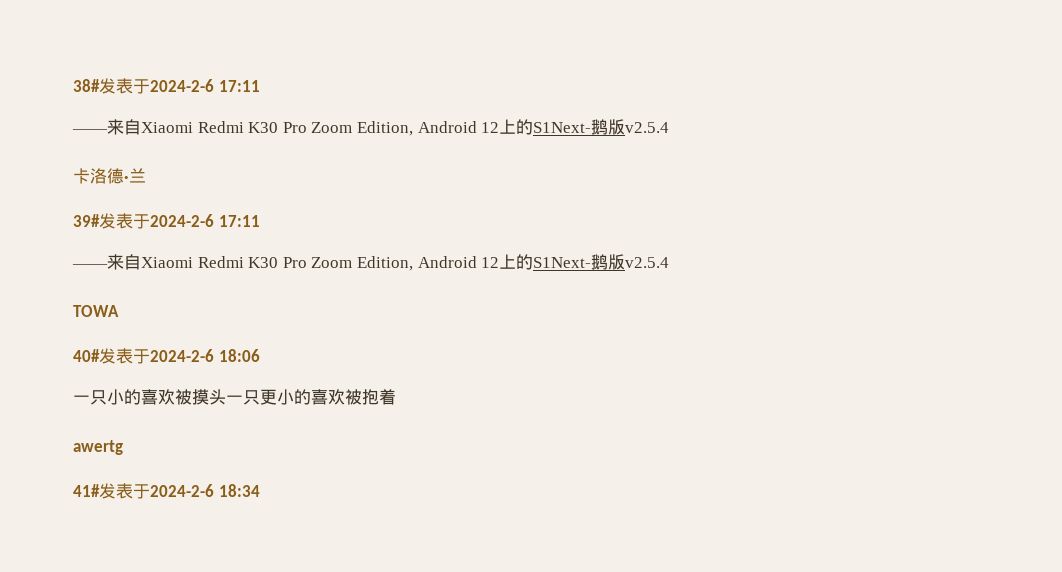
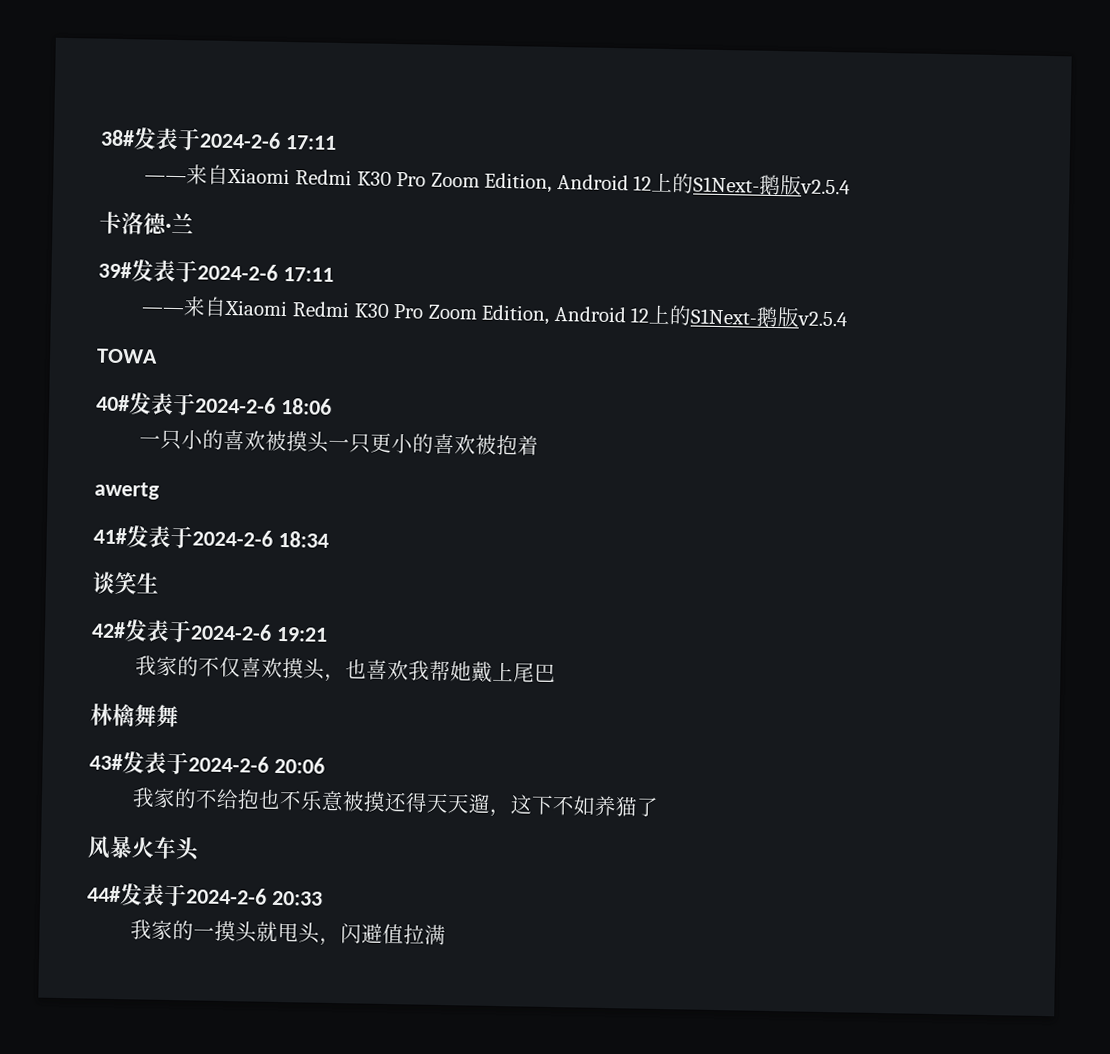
+ 谈笑生
+ 42#发表于2024-2-6 19:21
+ 我家的不仅喜欢摸头，也喜欢我帮她戴上尾巴
+ 林檎舞舞
+ 43#发表于2024-2-6 20:06
+ 我家的不给抱也不乐意被摸还得天天遛，这下不如养猫了
+ 风暴火车头
+ 44#发表于2024-2-6 20:33
+ 我家的一摸头就甩头，闪避值拉满

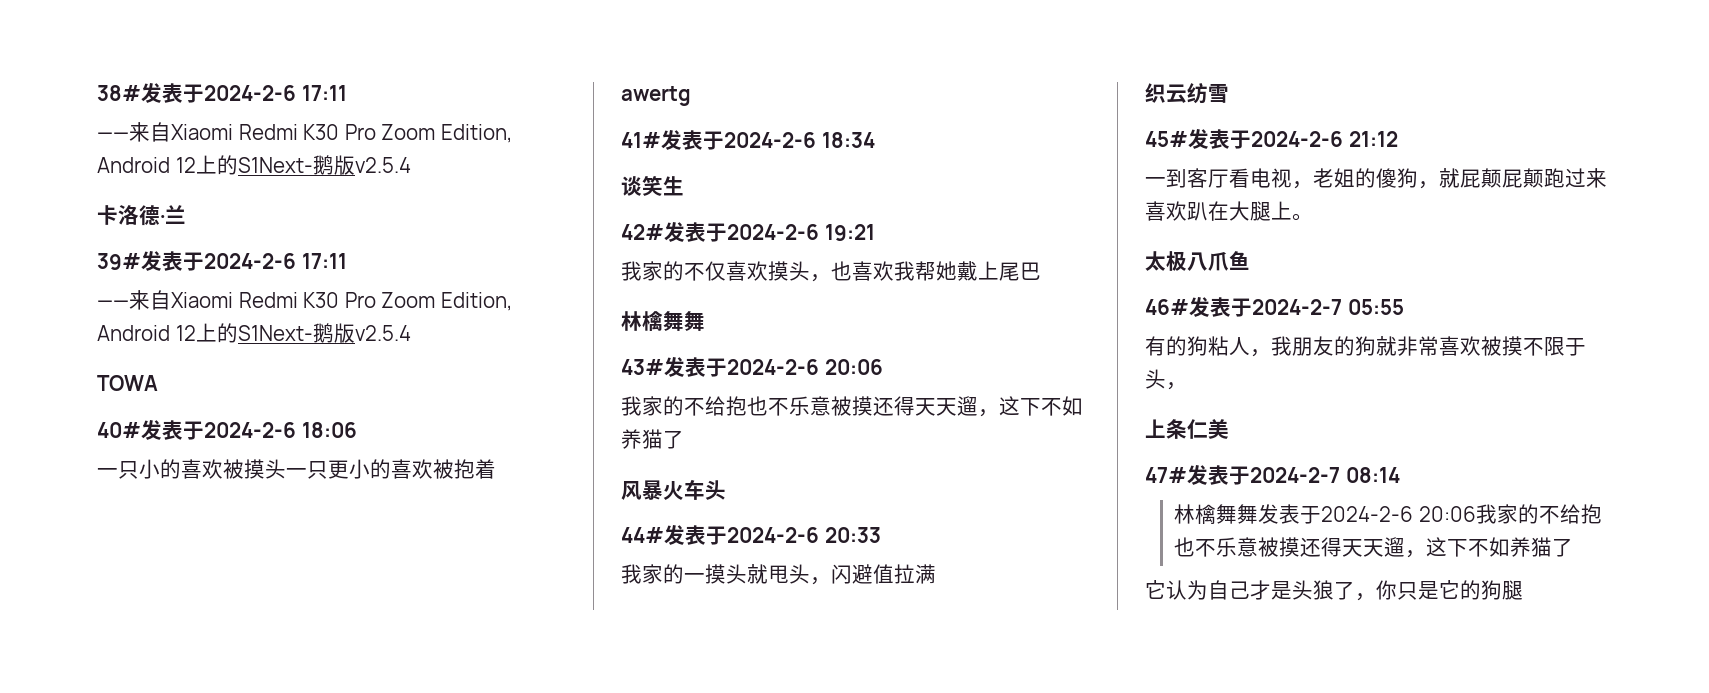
+ 织云纺雪
+ 45#发表于2024-2-6 21:12
+ 一到客厅看电视，老姐的傻狗，就屁颠屁颠跑过来喜欢趴在大腿上。
+ 太极八爪鱼
+ 46#发表于2024-2-7 05:55
+ 有的狗粘人，我朋友的狗就非常喜欢被摸不限于头，
+ 上条仁美
+ 47#发表于2024-2-7 08:14
+ 林檎舞舞发表于2024-2-6 20:06我家的不给抱也不乐意被摸还得天天遛，这下不如养猫了
+ 它认为自己才是头狼了，你只是它的狗腿

